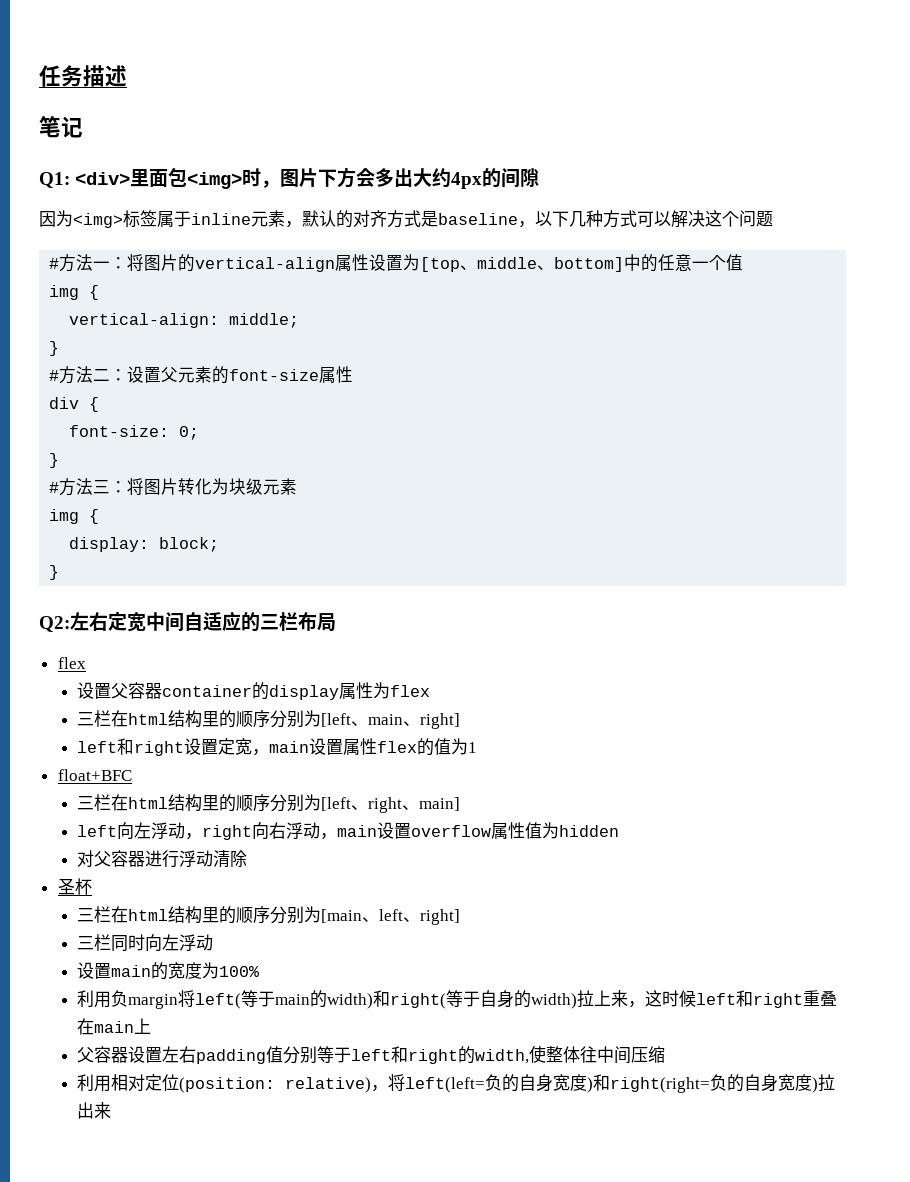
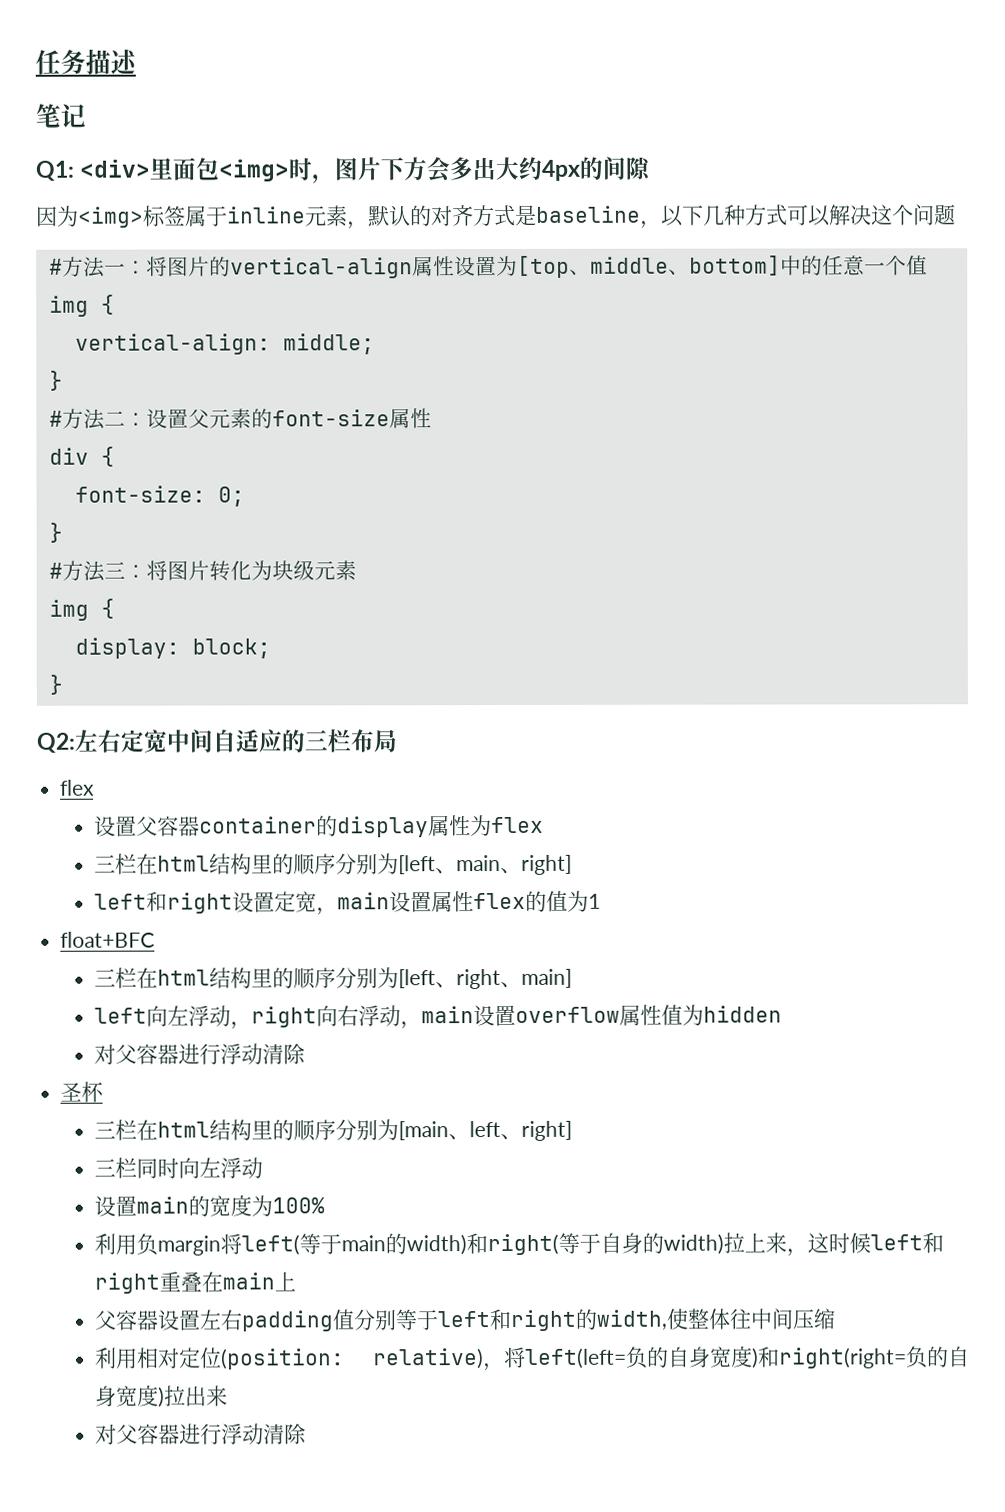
  利用相对定位(position: relative)，将left(left=负的自身宽度)和right(right=负的自身宽度)拉出来
+ 对父容器进行浮动清除

